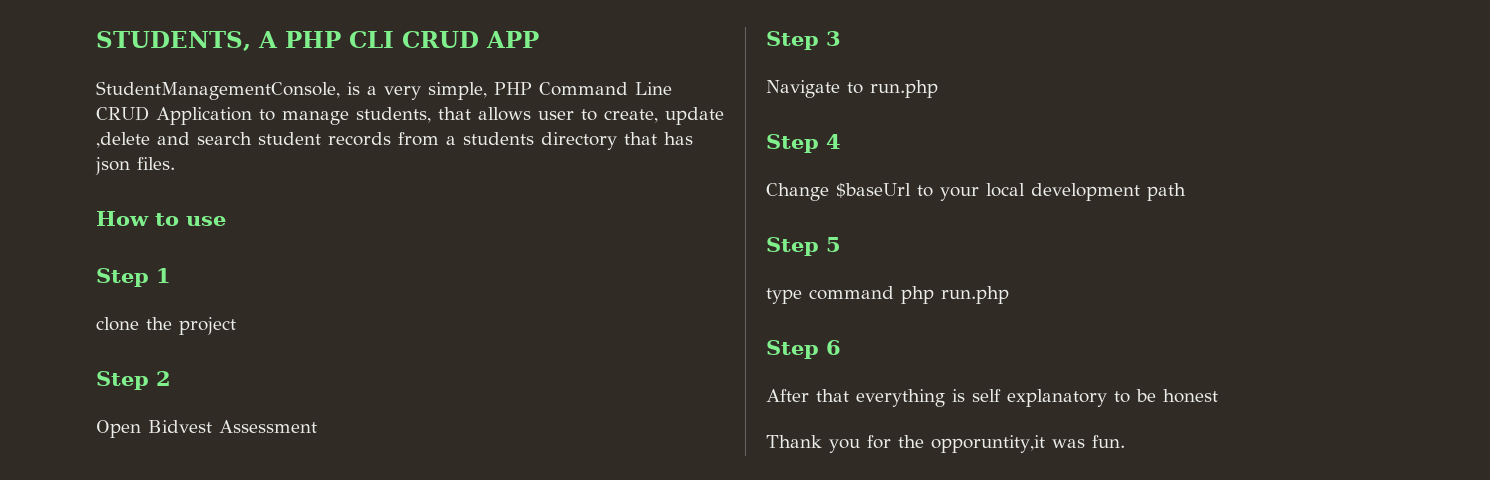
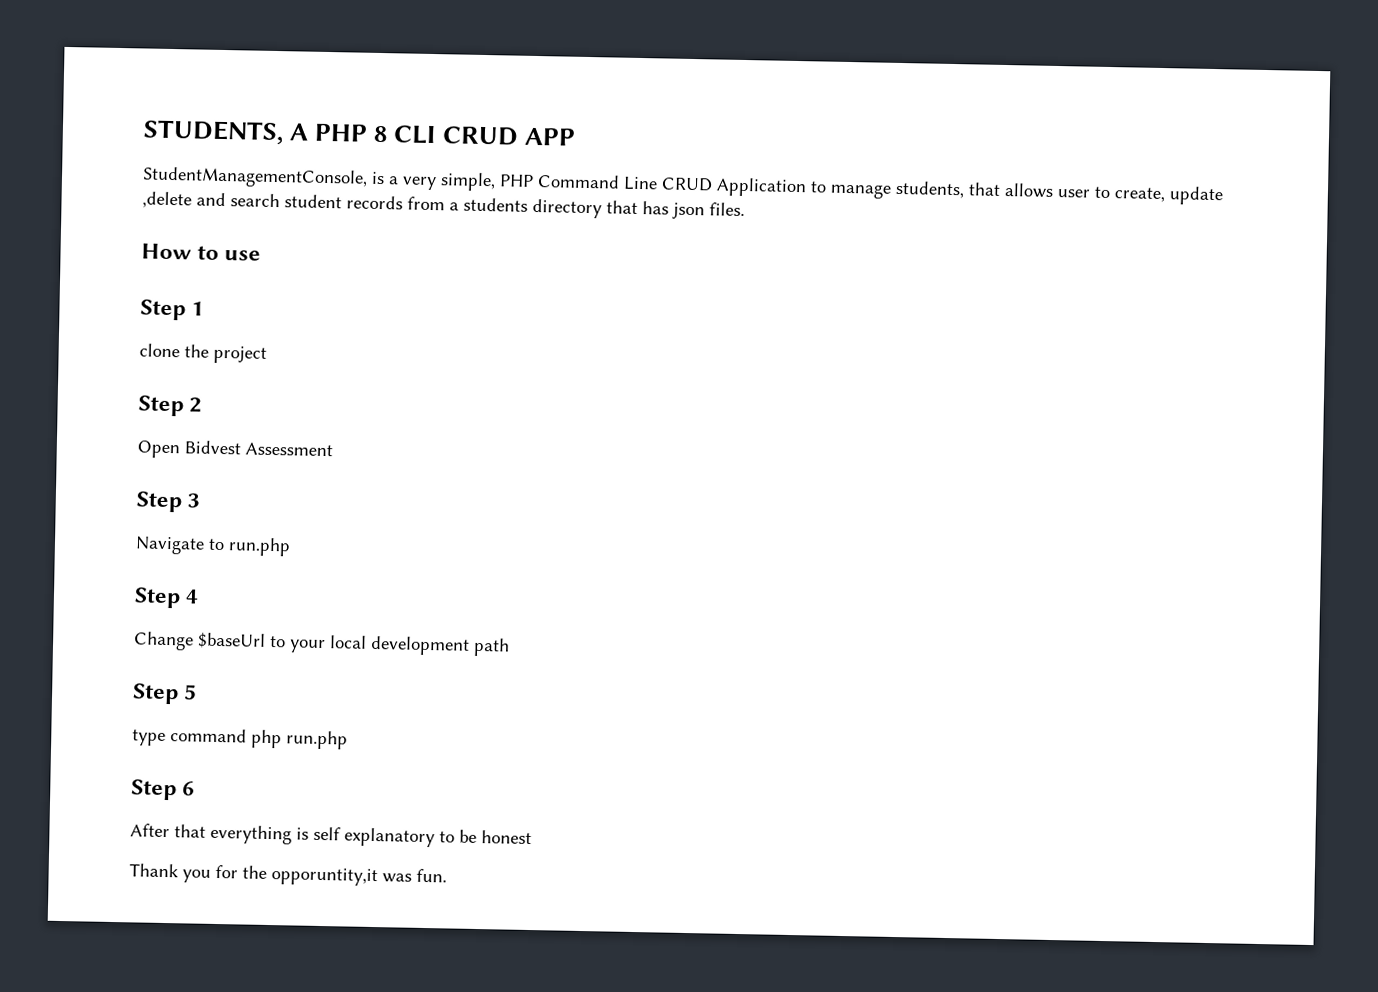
- STUDENTS, A PHP CLI CRUD APP
+ STUDENTS, A PHP 8 CLI CRUD APP

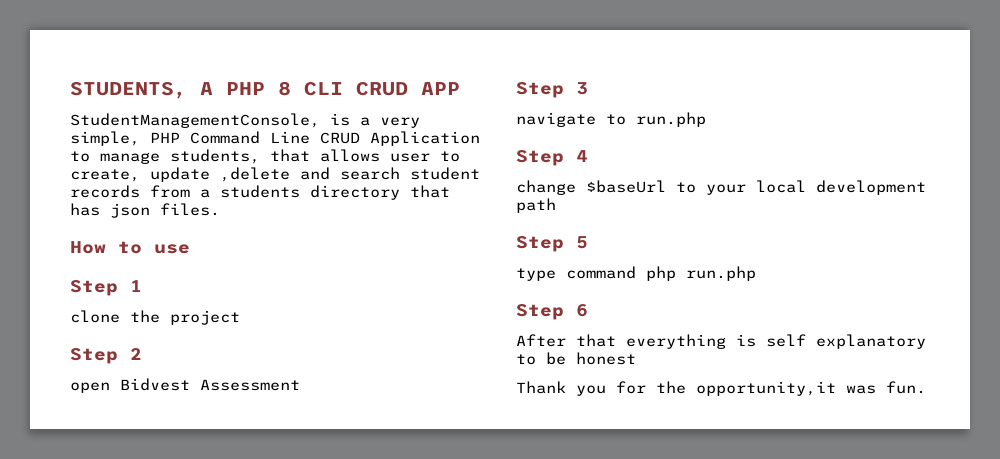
- Open Bidvest Assessment
+ open Bidvest Assessment
- Navigate to run.php
+ navigate to run.php
- Change $baseUrl to your local development path
+ change $baseUrl to your local development path
- Thank you for the opporuntity,it was fun.
+ Thank you for the opportunity,it was fun.

